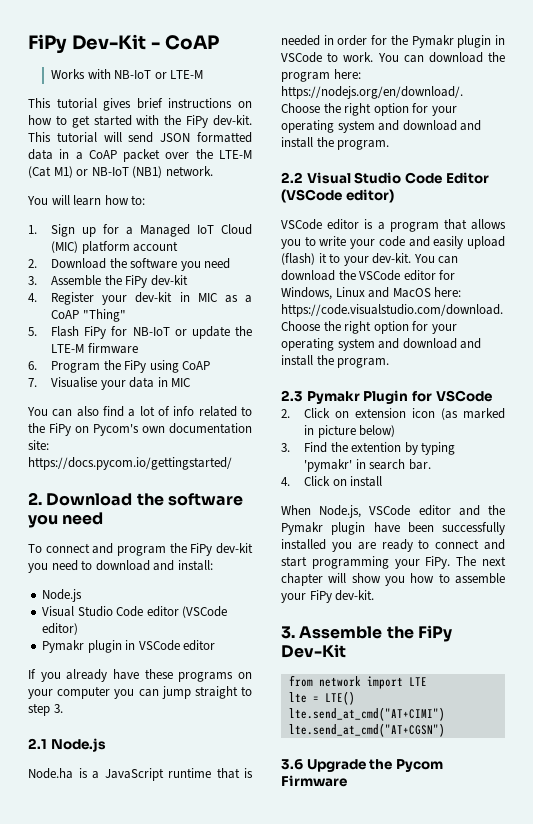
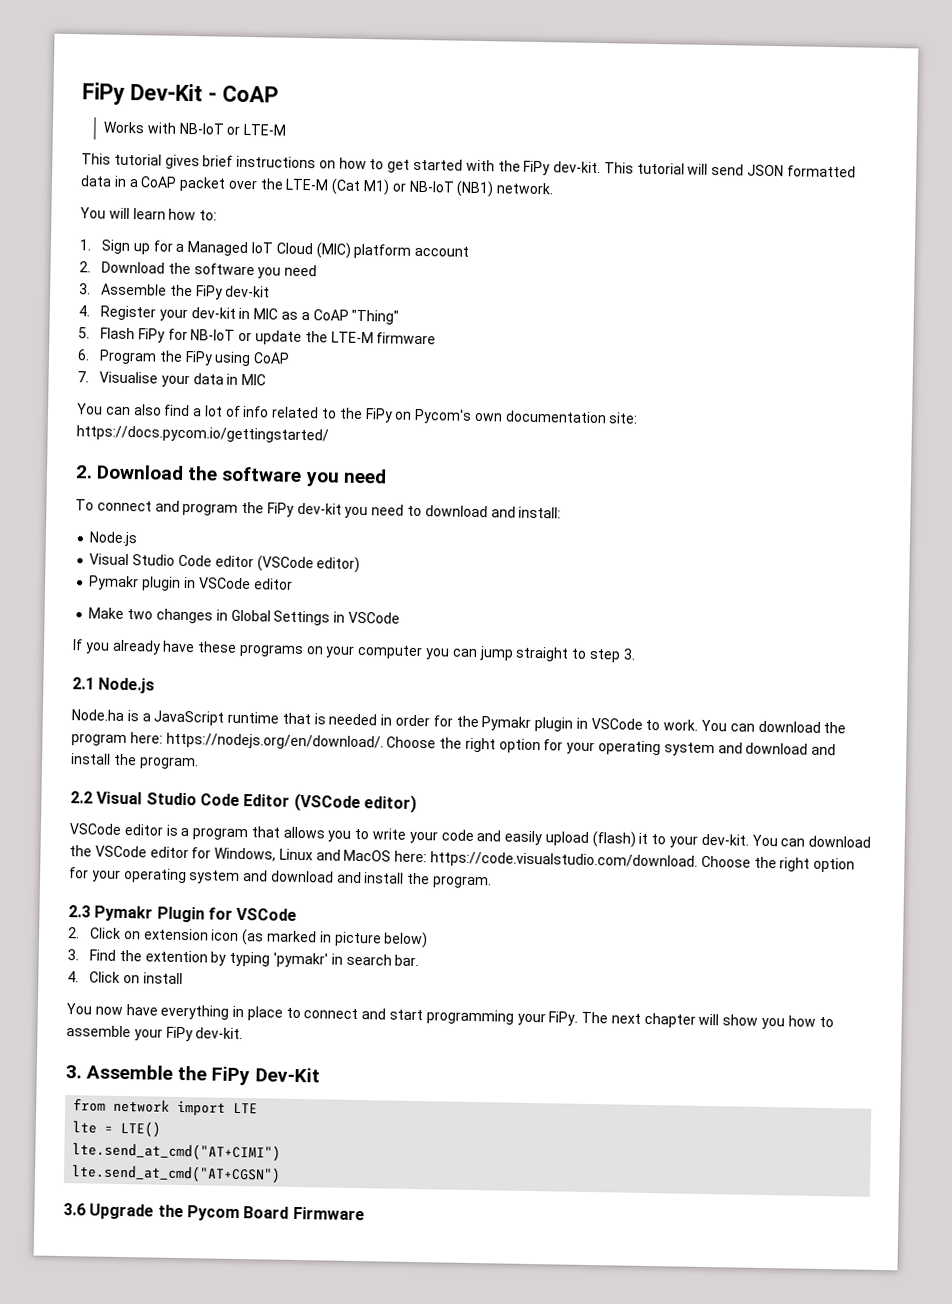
+ Make two changes in Global Settings in VSCode
- When Node.js, VSCode editor and the Pymakr plugin have been successfully installed you are ready to connect and start programming your FiPy.
+ You now have everything in place to connect and start programming your FiPy.
- 3.6 Upgrade the Pycom Firmware
+ 3.6 Upgrade the Pycom Board Firmware

